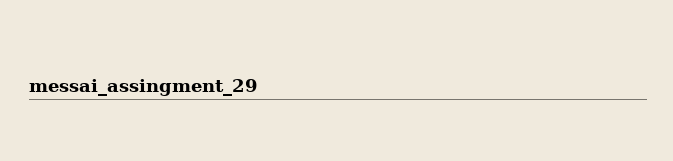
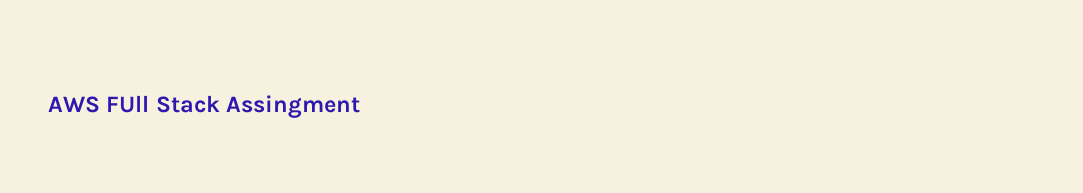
- messai_assingment_29
+ AWS FUll Stack Assingment

